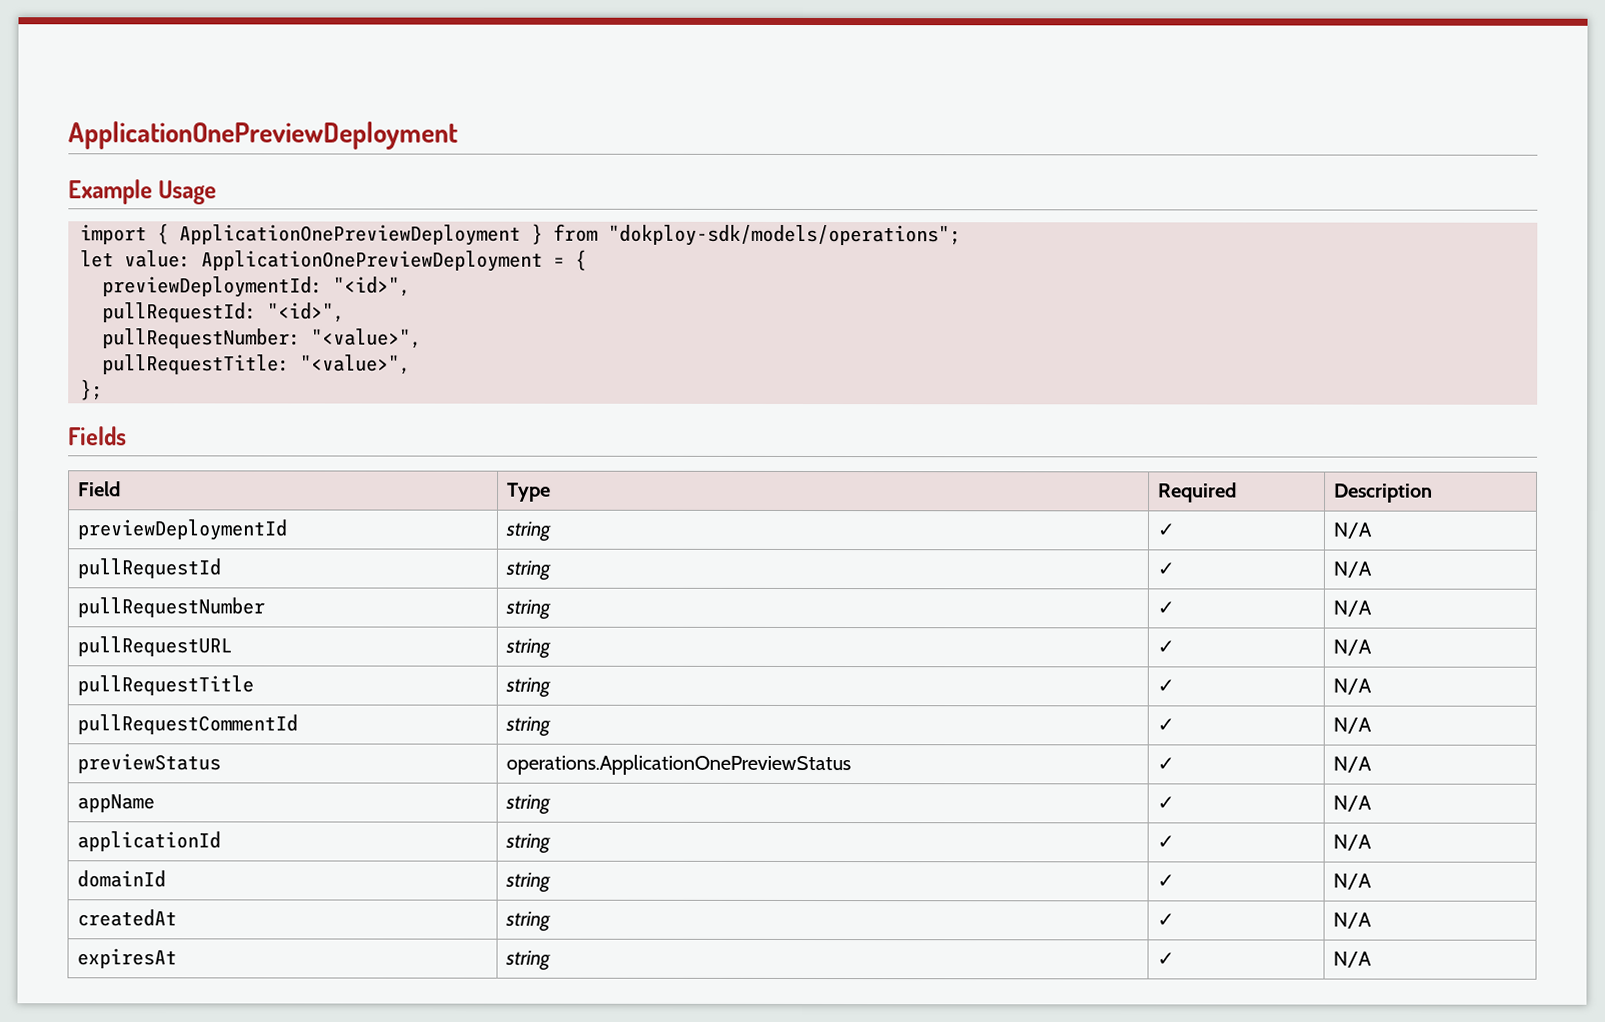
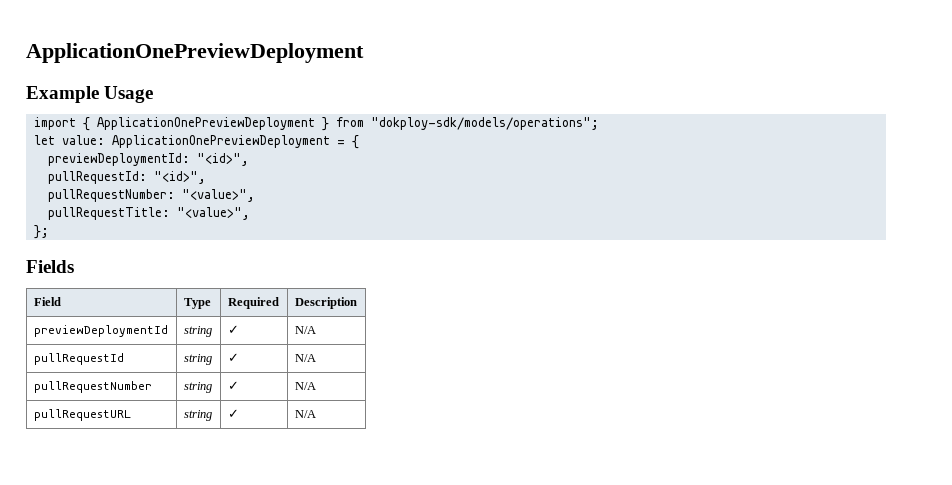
- pullRequestTitle | string | ✓ | N/A
- pullRequestCommentId | string | ✓ | N/A
- previewStatus | operations.ApplicationOnePreviewStatus | ✓ | N/A
- appName | string | ✓ | N/A
- applicationId | string | ✓ | N/A
- domainId | string | ✓ | N/A
- createdAt | string | ✓ | N/A
- expiresAt | string | ✓ | N/A

